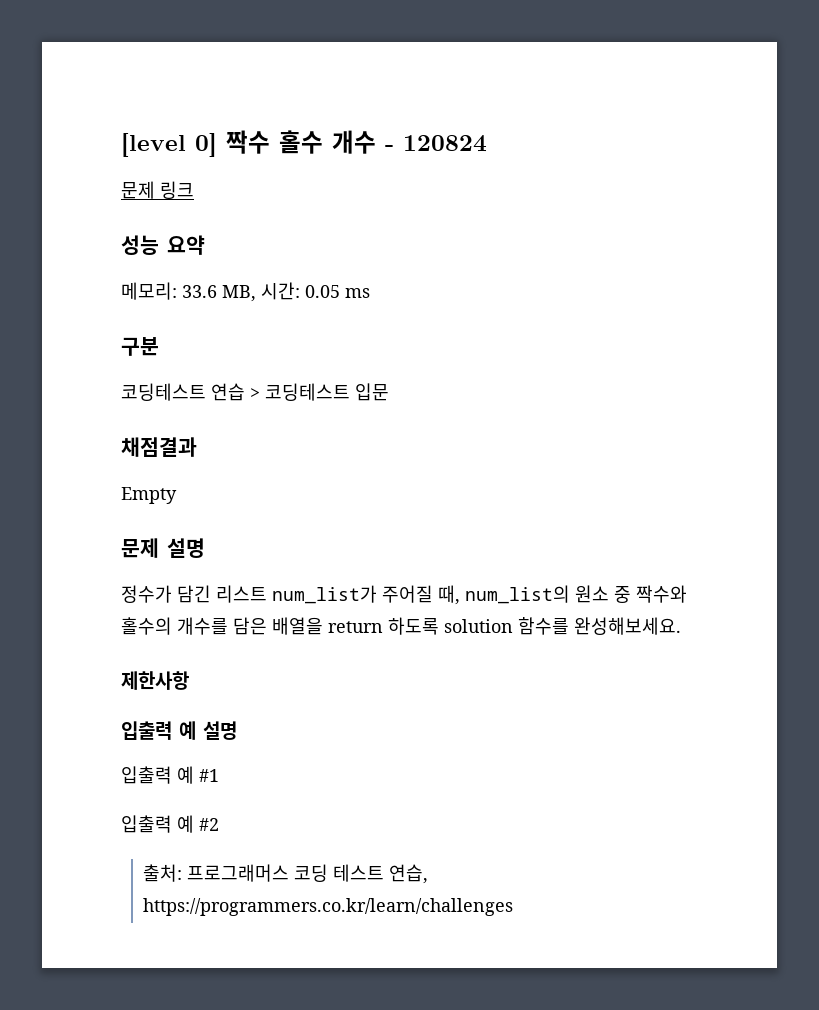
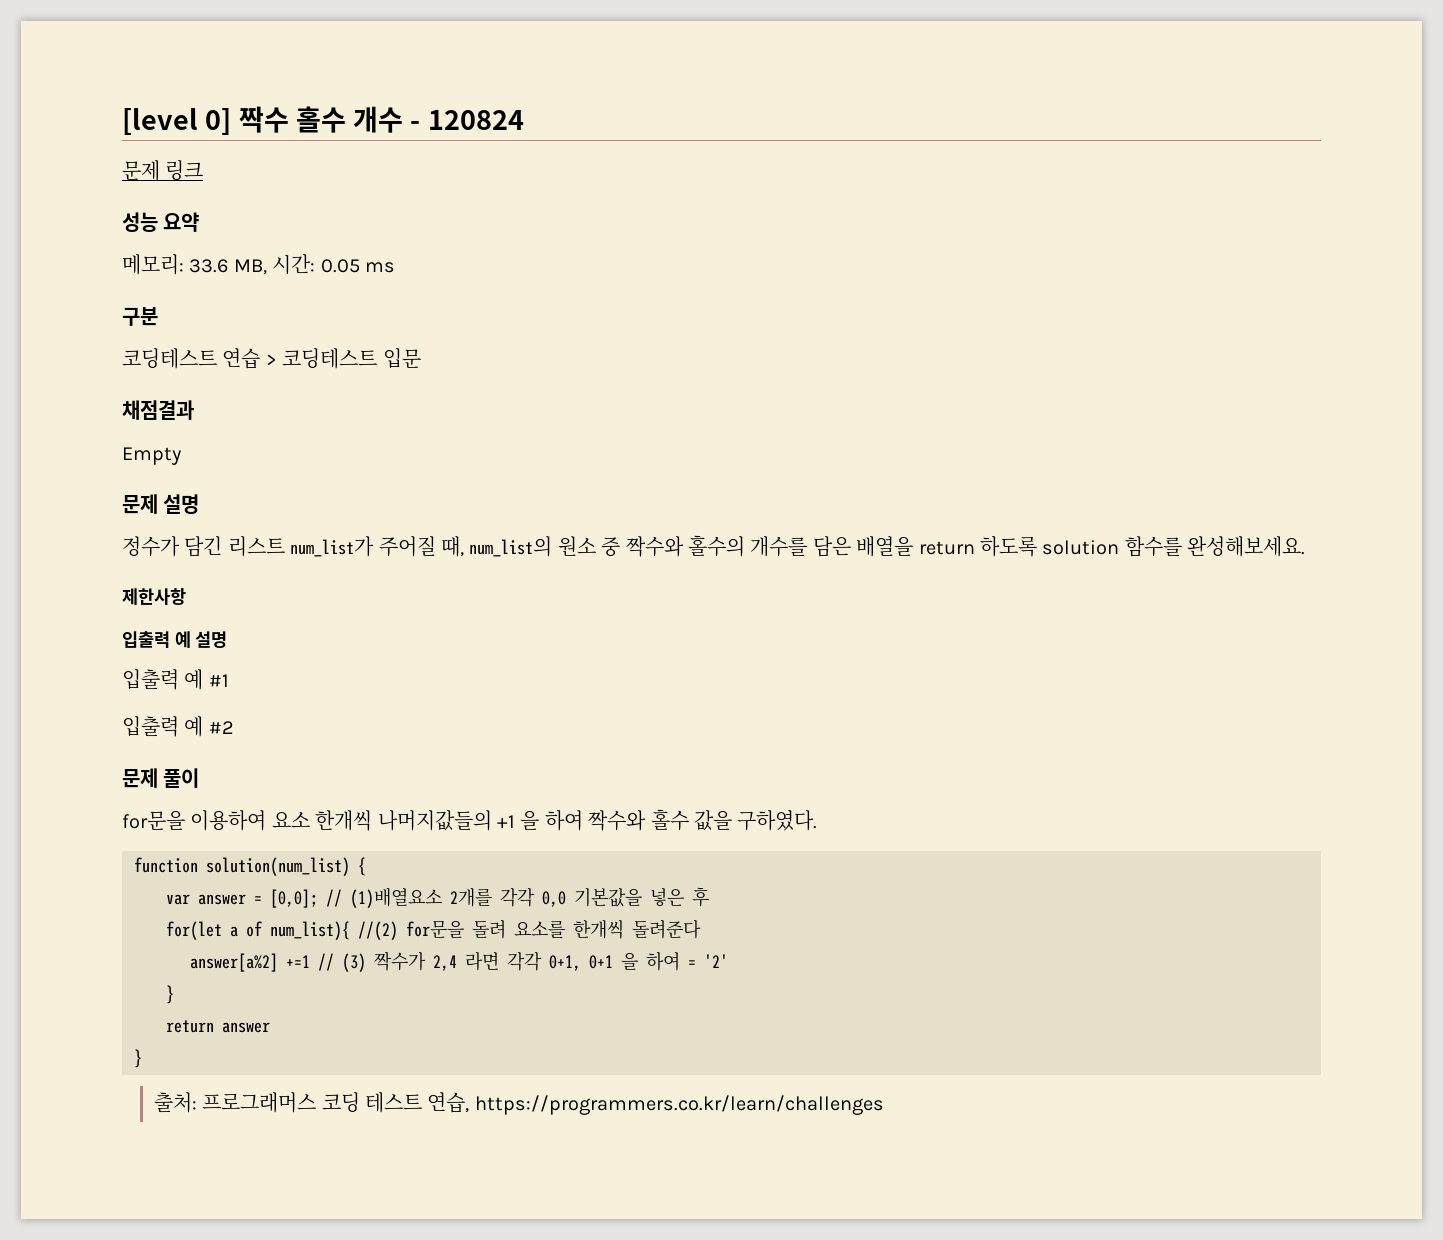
+ 문제 풀이
+ for문을 이용하여 요소 한개씩 나머지값들의 +1 을 하여 짝수와 홀수 값을 구하였다.
+ function solution(num_list) {
+ var answer = [0,0]; // (1)배열요소 2개를 각각 0,0 기본값을 넣은 후
+ for(let a of num_list){ //(2) for문을 돌려 요소를 한개씩 돌려준다
+ answer[a%2] +=1 // (3) 짝수가 2,4 라면 각각 0+1, 0+1 을 하여 = '2'
+ }
+ return answer
+ }

